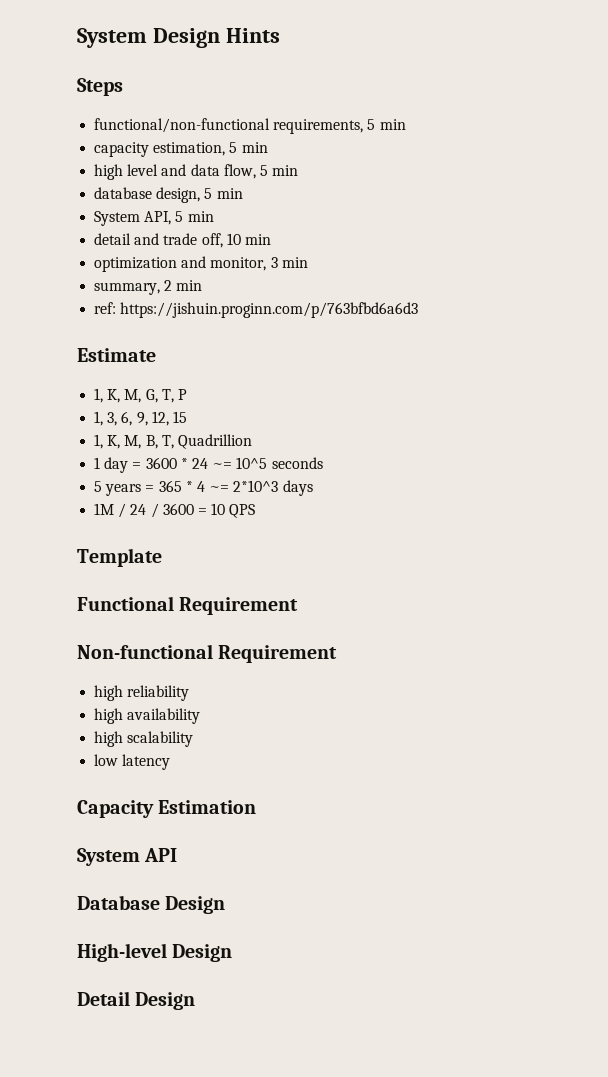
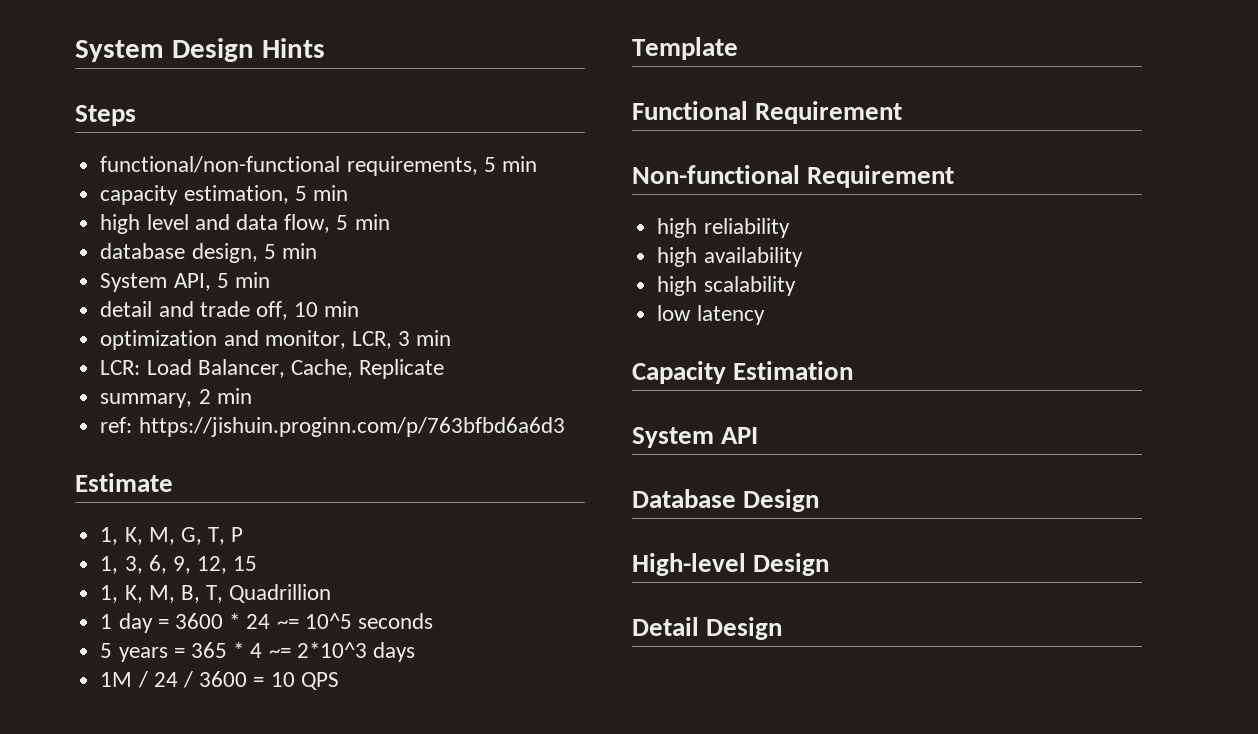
- optimization and monitor, 3 min
+ optimization and monitor, LCR, 3 min
+ LCR: Load Balancer, Cache, Replicate

